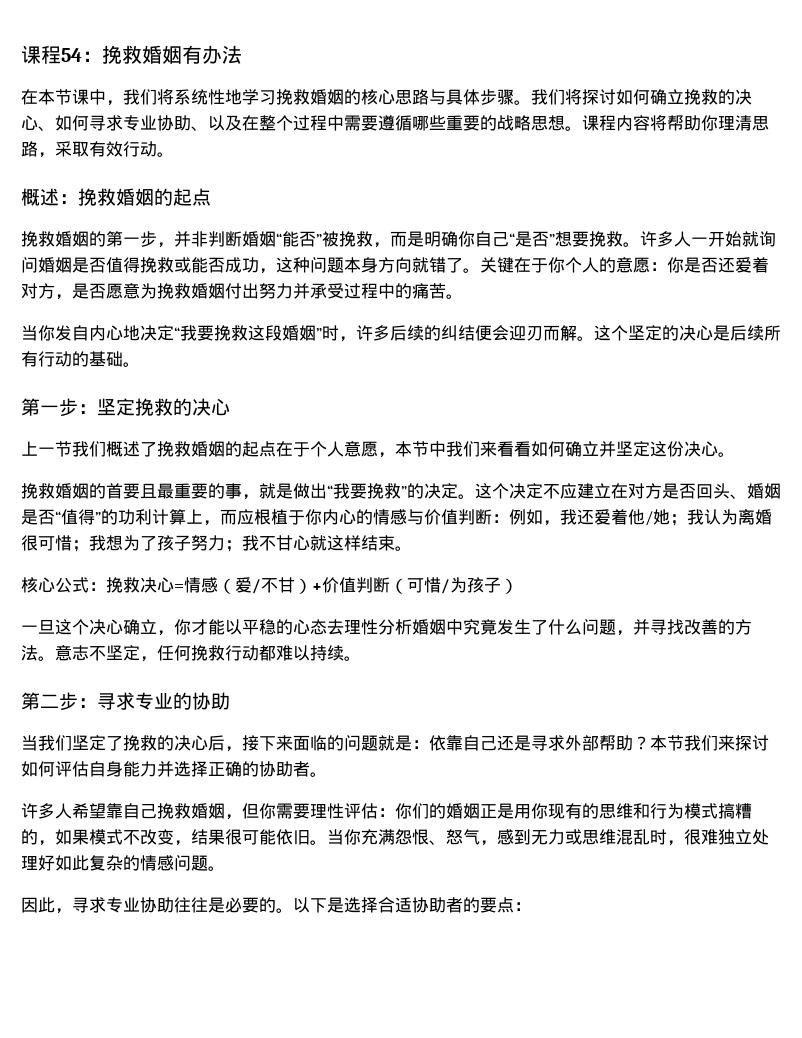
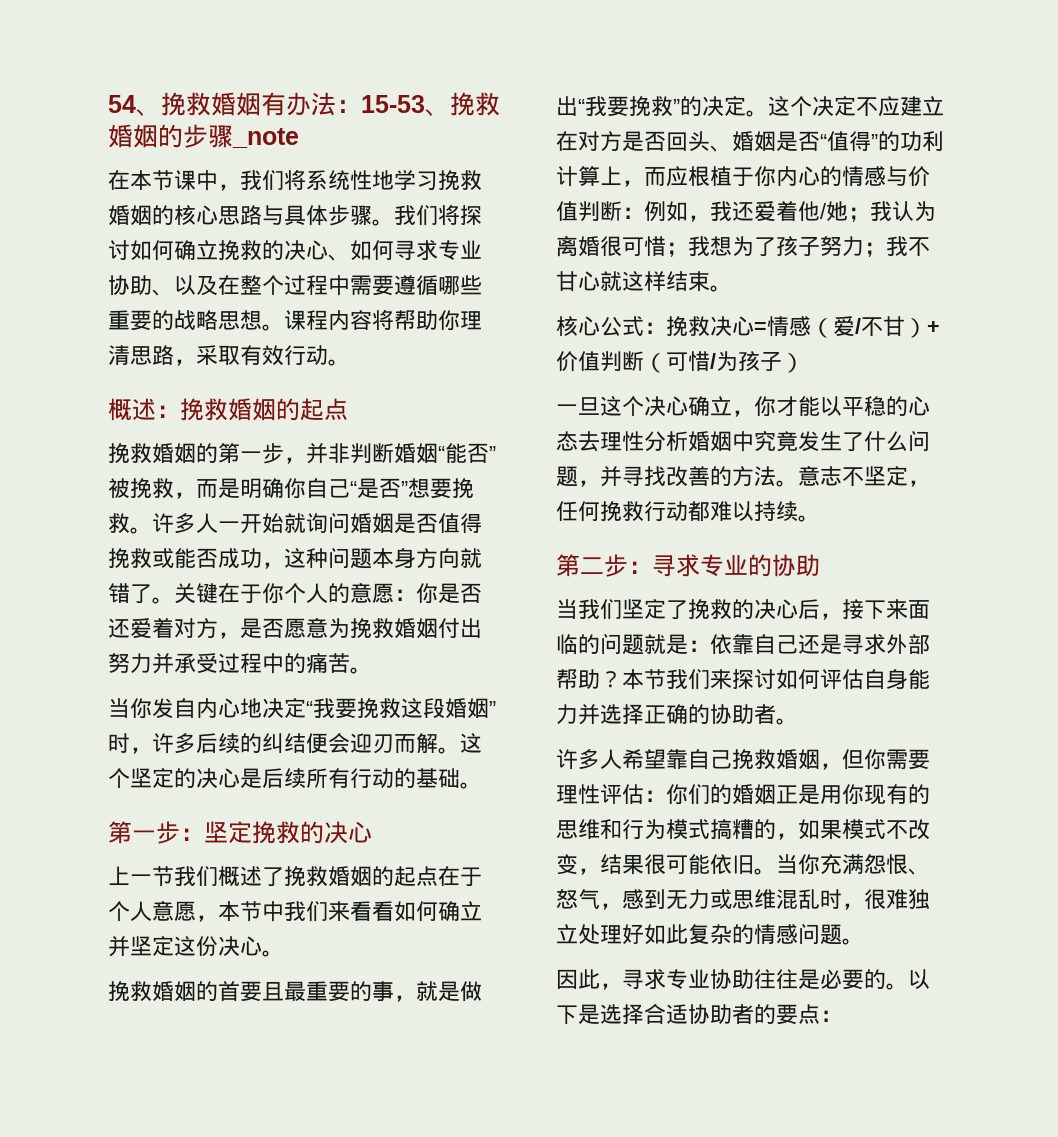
- 课程54：挽救婚姻有办法
+ 54、挽救婚姻有办法：15-53、挽救婚姻的步骤_note

